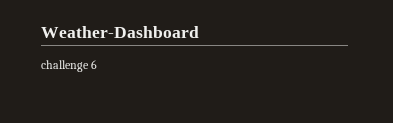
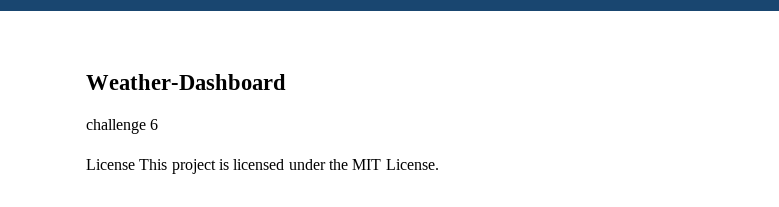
+ License This project is licensed under the MIT License.

